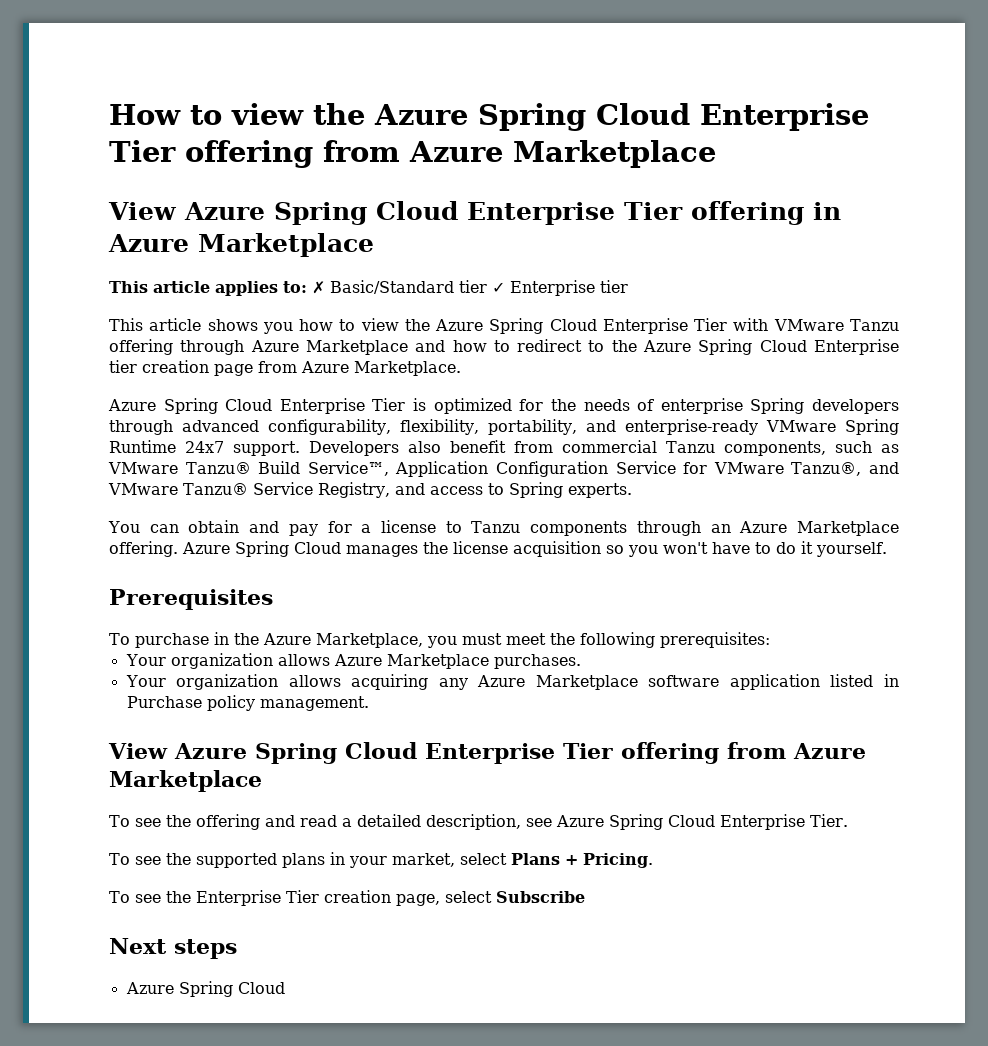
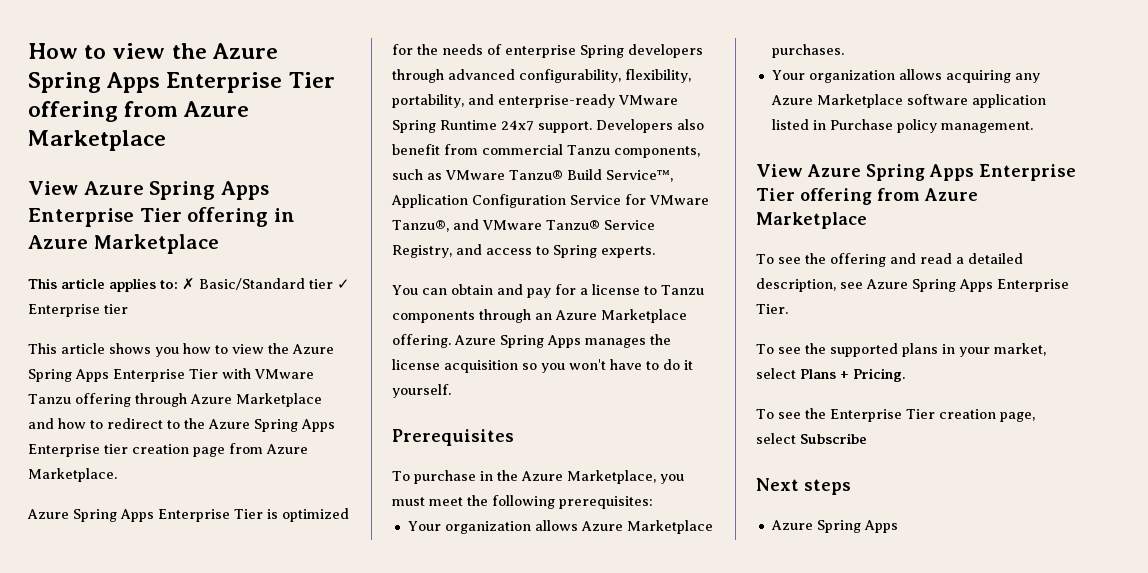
- How to view the Azure Spring Cloud Enterprise Tier offering from Azure Marketplace
+ How to view the Azure Spring Apps Enterprise Tier offering from Azure Marketplace
- View Azure Spring Cloud Enterprise Tier offering in Azure Marketplace
+ View Azure Spring Apps Enterprise Tier offering in Azure Marketplace
- This article shows you how to view the Azure Spring Cloud Enterprise Tier with VMware Tanzu offering through Azure Marketplace and how to redirect to the Azure Spring Cloud Enterprise tier creation page from Azure Marketplace.
+ This article shows you how to view the Azure Spring Apps Enterprise Tier with VMware Tanzu offering through Azure Marketplace and how to redirect to the Azure Spring Apps Enterprise tier creation page from Azure Marketplace.
- Azure Spring Cloud Enterprise Tier is optimized for the needs of enterprise Spring developers through advanced configurability, flexibility, portability, and enterprise-ready VMware Spring Runtime 24x7 support.
+ Azure Spring Apps Enterprise Tier is optimized for the needs of enterprise Spring developers through advanced configurability, flexibility, portability, and enterprise-ready VMware Spring Runtime 24x7 support.
- Azure Spring Cloud manages the license acquisition so you won't have to do it yourself.
+ Azure Spring Apps manages the license acquisition so you won't have to do it yourself.
- View Azure Spring Cloud Enterprise Tier offering from Azure Marketplace
+ View Azure Spring Apps Enterprise Tier offering from Azure Marketplace
- To see the offering and read a detailed description, see Azure Spring Cloud Enterprise Tier.
+ To see the offering and read a detailed description, see Azure Spring Apps Enterprise Tier.
  Next steps
- Azure Spring Cloud
+ Azure Spring Apps

